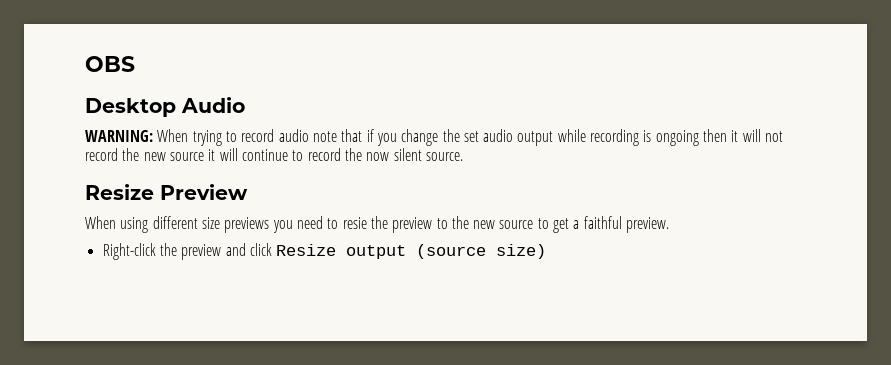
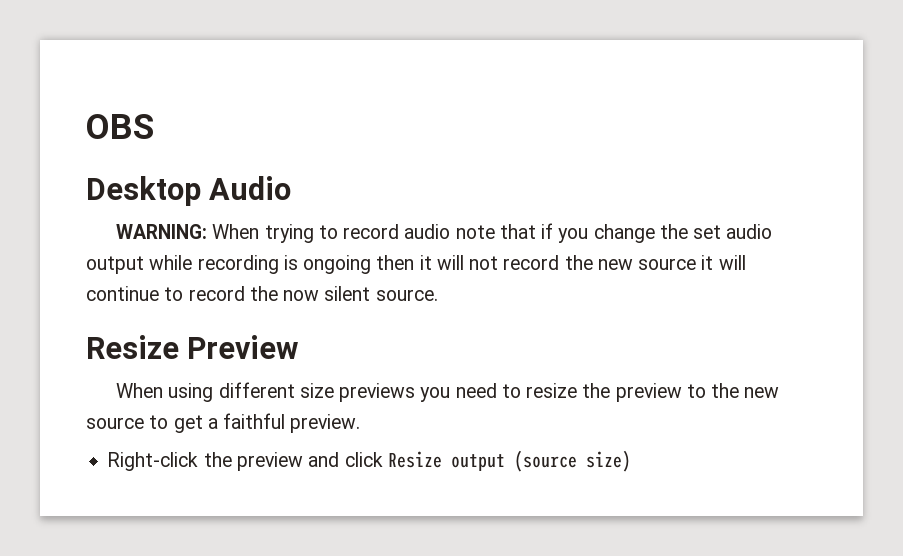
- When using different size previews you need to resie the preview to the new source to get a faithful preview.
+ When using different size previews you need to resize the preview to the new source to get a faithful preview.

